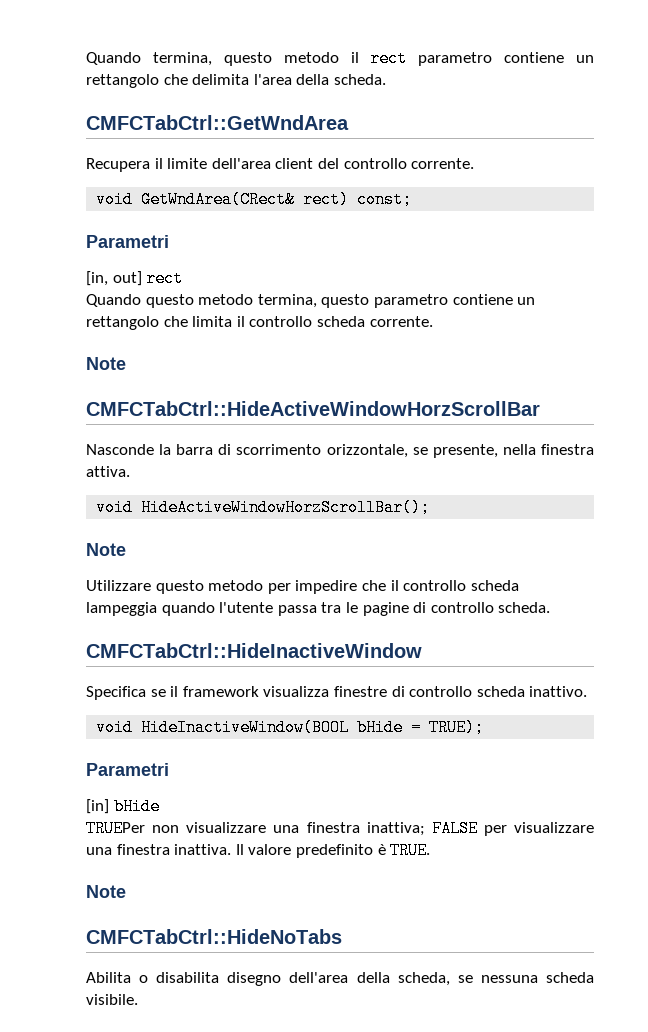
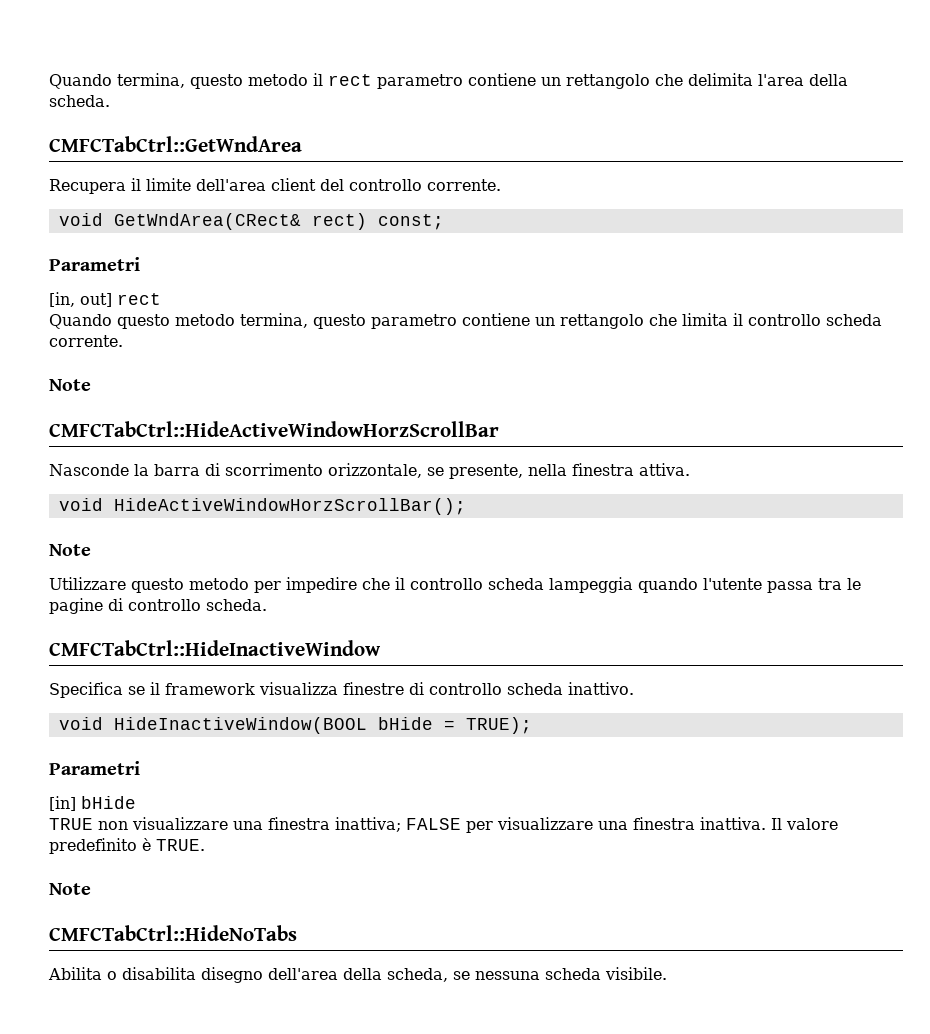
- TRUEPer non visualizzare una finestra inattiva; FALSE per visualizzare una finestra inattiva.
+ TRUE non visualizzare una finestra inattiva; FALSE per visualizzare una finestra inattiva.

